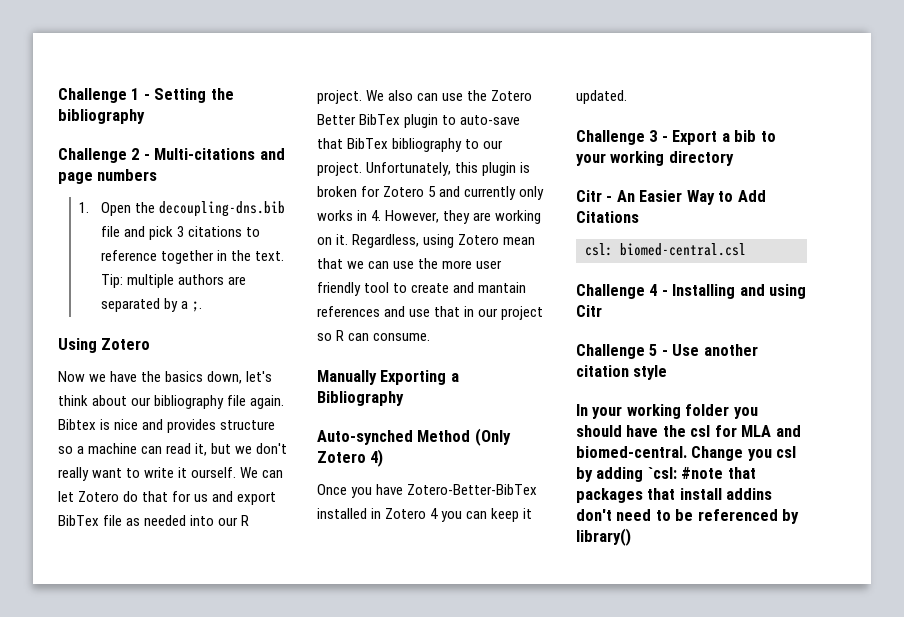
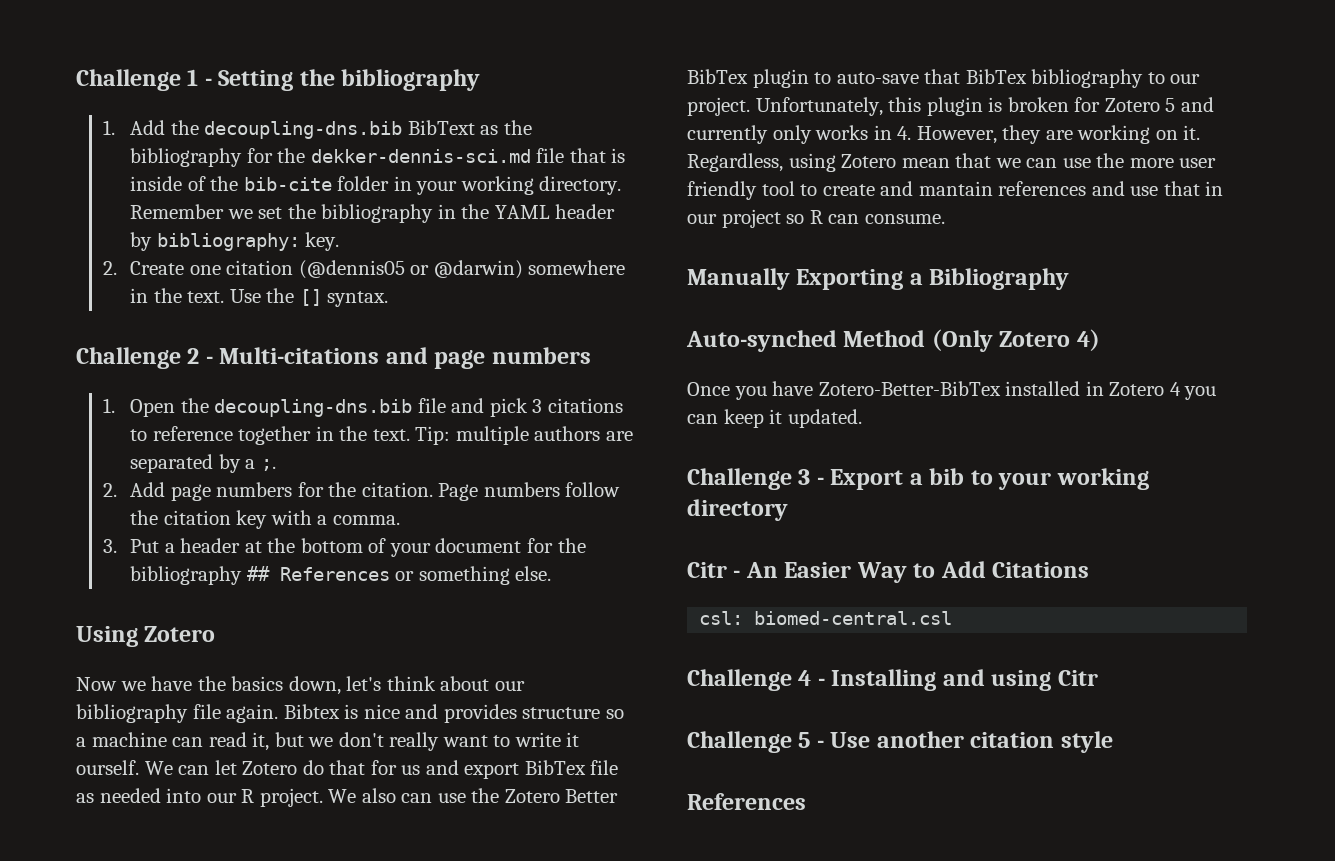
+ 1. Add the decoupling-dns.bib BibText as the bibliography for the dekker-dennis-sci.md file that is inside of the bib-cite folder in your working directory. Remember we set the bibliography in the YAML header by bibliography: key.
+ 2. Create one citation (@dennis05 or @darwin) somewhere in the text. Use the [] syntax.
+ 2. Add page numbers for the citation. Page numbers follow the citation key with a comma.
+ 3. Put a header at the bottom of your document for the bibliography ## References or something else.
  Challenge 5 - Use another citation style
- In your working folder you should have the csl for MLA and biomed-central. Change you csl by adding `csl: #note that packages that install addins don't need to be referenced by library()
+ References

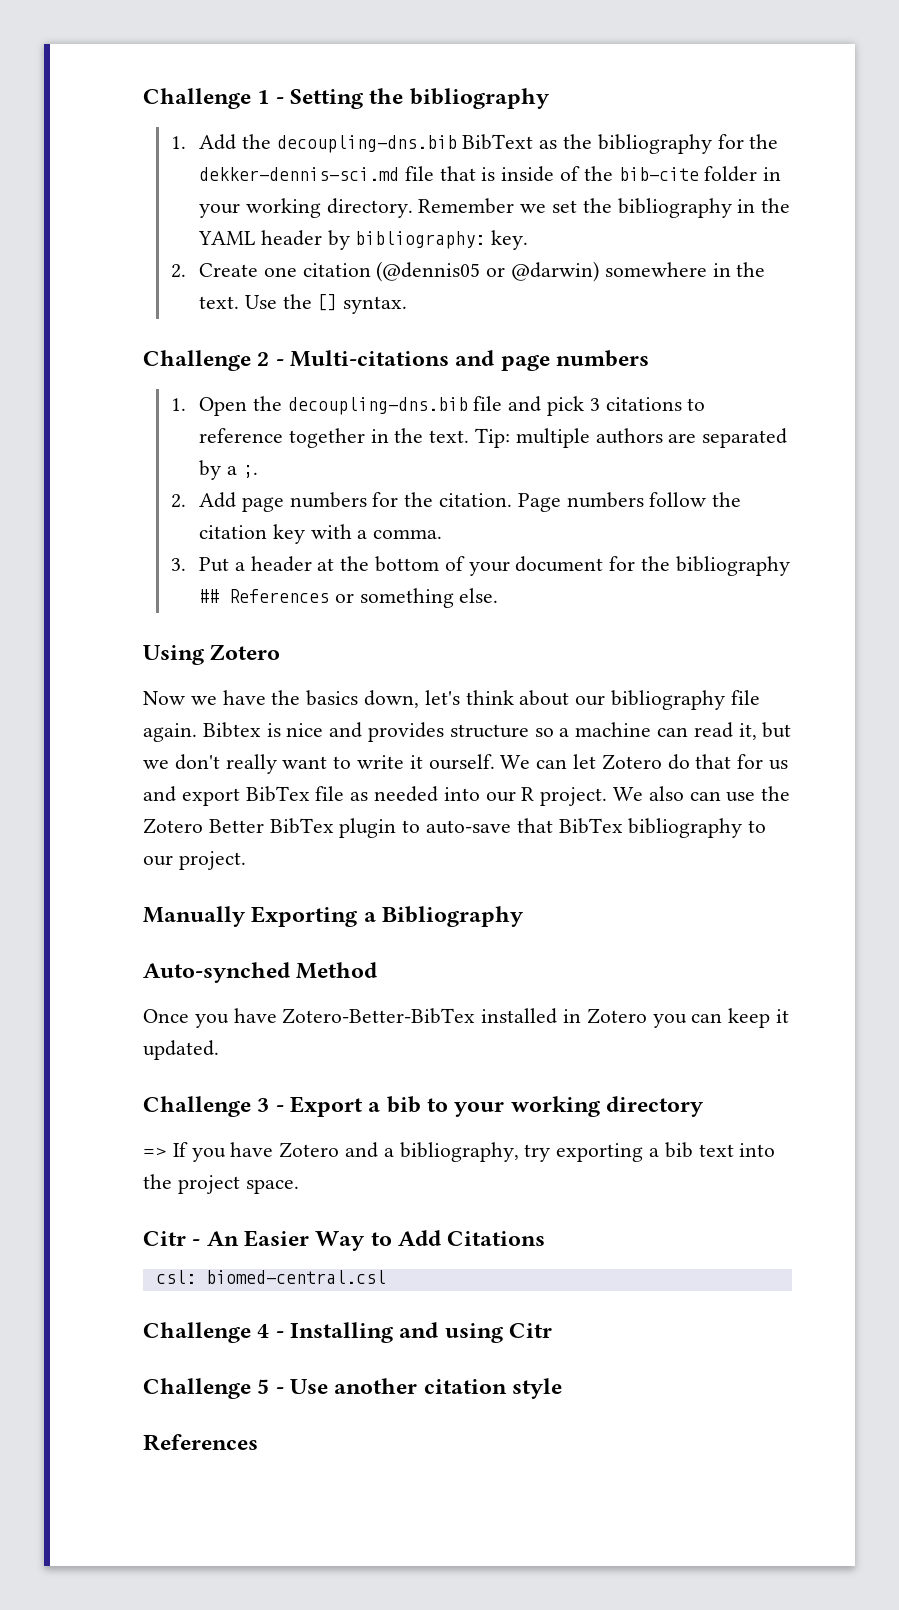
- Unfortunately, this plugin is broken for Zotero 5 and currently only works in 4. However, they are working on it. Regardless, using Zotero mean that we can use the more user friendly tool to create and mantain references and use that in our project so R can consume.
- Auto-synched Method (Only Zotero 4)
+ Auto-synched Method
- Once you have Zotero-Better-BibTex installed in Zotero 4 you can keep it updated.
+ Once you have Zotero-Better-BibTex installed in Zotero you can keep it updated.
+ => If you have Zotero and a bibliography, try exporting a bib text into the project space.

